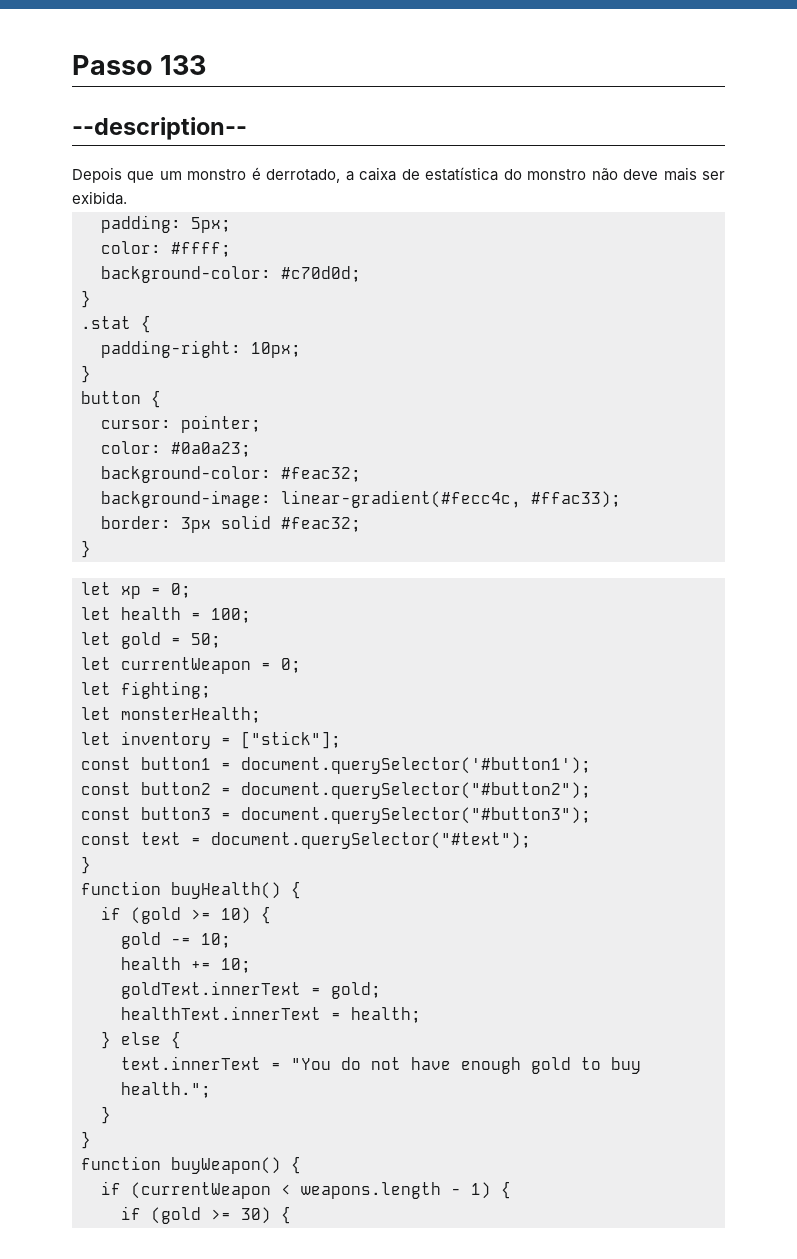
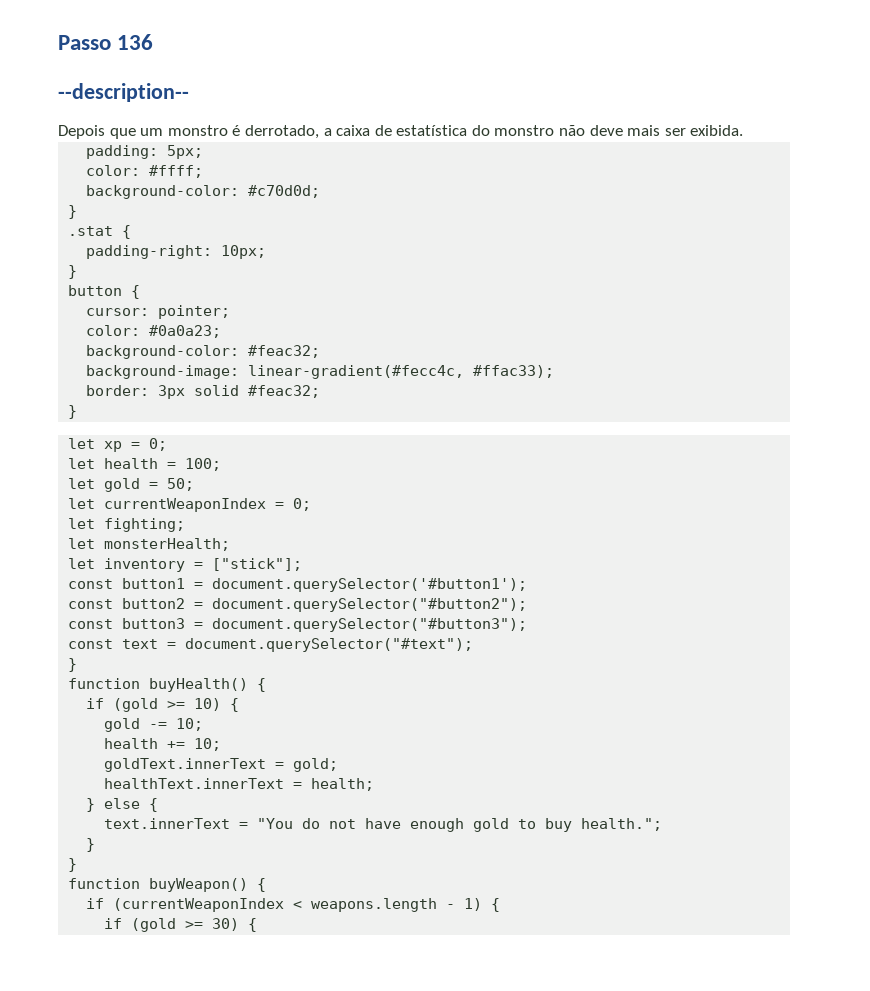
- Passo 133
+ Passo 136
- let currentWeapon = 0;
+ let currentWeaponIndex = 0;
- if (currentWeapon < weapons.length - 1) {
+ if (currentWeaponIndex < weapons.length - 1) {

